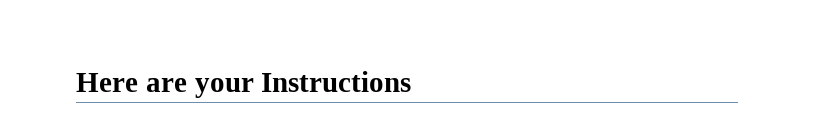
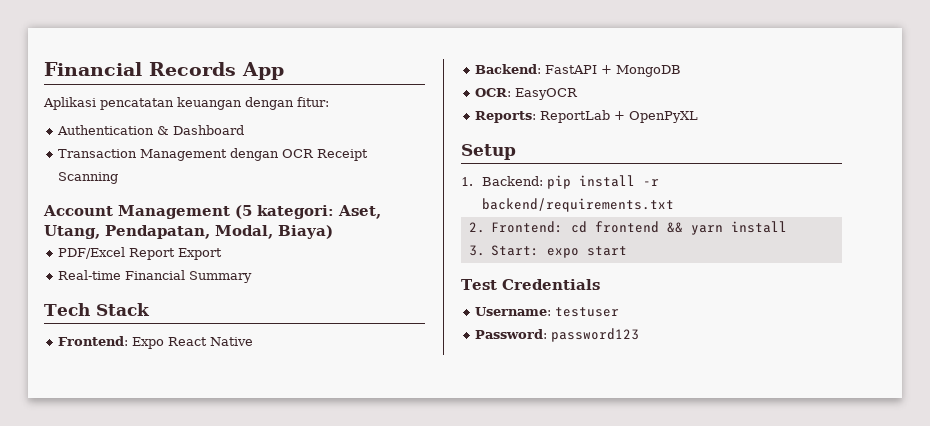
- Here are your Instructions
+ Financial Records App
+ Aplikasi pencatatan keuangan dengan fitur:
+ Authentication & Dashboard
+ Transaction Management dengan OCR Receipt Scanning
+ Account Management (5 kategori: Aset, Utang, Pendapatan, Modal, Biaya)
+ PDF/Excel Report Export
+ Real-time Financial Summary
+ Tech Stack
+ Frontend: Expo React Native
+ Backend: FastAPI + MongoDB
+ OCR: EasyOCR
+ Reports: ReportLab + OpenPyXL
+ Setup
+ 1. Backend: pip install -r backend/requirements.txt
+ 2. Frontend: cd frontend && yarn install
+ 3. Start: expo start
+ Test Credentials
+ Username: testuser
+ Password: password123

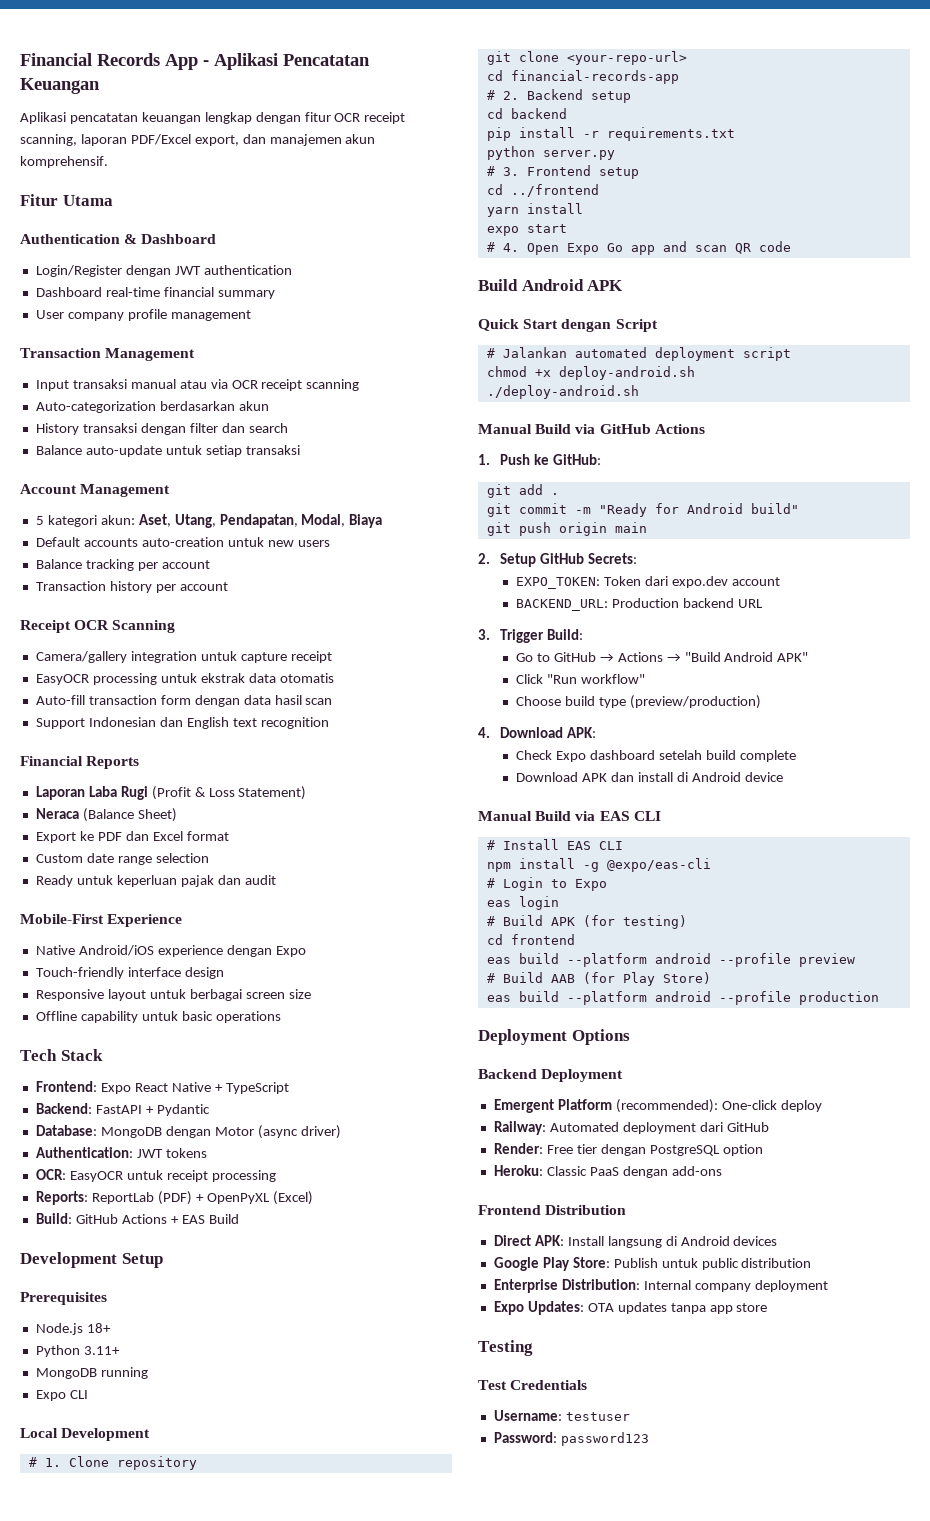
- Financial Records App
+ Financial Records App - Aplikasi Pencatatan Keuangan
- Aplikasi pencatatan keuangan dengan fitur:
+ Aplikasi pencatatan keuangan lengkap dengan fitur OCR receipt scanning, laporan PDF/Excel export, dan manajemen akun komprehensif.
+ Fitur Utama
  Authentication & Dashboard
- Transaction Management dengan OCR Receipt Scanning
+ Login/Register dengan JWT authentication
+ Dashboard real-time financial summary
+ User company profile management
+ Transaction Management
+ Input transaksi manual atau via OCR receipt scanning
+ Auto-categorization berdasarkan akun
+ History transaksi dengan filter dan search
+ Balance auto-update untuk setiap transaksi
- Account Management (5 kategori: Aset, Utang, Pendapatan, Modal, Biaya)
- PDF/Excel Report Export
- Real-time Financial Summary
+ Account Management
+ 5 kategori akun: Aset, Utang, Pendapatan, Modal, Biaya
+ Default accounts auto-creation untuk new users
+ Balance tracking per account
+ Transaction history per account
+ Receipt OCR Scanning
+ Camera/gallery integration untuk capture receipt
+ EasyOCR processing untuk ekstrak data otomatis
+ Auto-fill transaction form dengan data hasil scan
+ Support Indonesian dan English text recognition
+ Financial Reports
+ Laporan Laba Rugi (Profit & Loss Statement)
+ Neraca (Balance Sheet)
+ Export ke PDF dan Excel format
+ Custom date range selection
+ Ready untuk keperluan pajak dan audit
+ Mobile-First Experience
+ Native Android/iOS experience dengan Expo
+ Touch-friendly interface design
+ Responsive layout untuk berbagai screen size
+ Offline capability untuk basic operations
- Frontend: Expo React Native
+ Frontend: Expo React Native + TypeScript
- Backend: FastAPI + MongoDB
+ Backend: FastAPI + Pydantic
+ Database: MongoDB dengan Motor (async driver)
+ Authentication: JWT tokens
- OCR: EasyOCR
+ OCR: EasyOCR untuk receipt processing
- Reports: ReportLab + OpenPyXL
- Setup
- 1. Backend: pip install -r backend/requirements.txt
- 2. Frontend: cd frontend && yarn install
+ Reports: ReportLab (PDF) + OpenPyXL (Excel)
+ Build: GitHub Actions + EAS Build
+ Development Setup
+ Prerequisites
+ Node.js 18+
+ Python 3.11+
+ MongoDB running
+ Expo CLI
+ Local Development
+ # 1. Clone repository
+ git clone <your-repo-url>
+ cd financial-records-app
+ # 2. Backend setup
+ cd backend
+ pip install -r requirements.txt
+ python server.py
+ # 3. Frontend setup
+ cd ../frontend
+ yarn install
- 3. Start: expo start
+ expo start
+ # 4. Open Expo Go app and scan QR code
+ Build Android APK
+ Quick Start dengan Script
+ # Jalankan automated deployment script
+ chmod +x deploy-android.sh
+ ./deploy-android.sh
+ Manual Build via GitHub Actions
+ 1. Push ke GitHub:
+ git add .
+ git commit -m "Ready for Android build"
+ git push origin main
+ 2. Setup GitHub Secrets:
+ EXPO_TOKEN: Token dari expo.dev account
+ BACKEND_URL: Production backend URL
+ 3. Trigger Build:
+ Go to GitHub → Actions → "Build Android APK"
+ Click "Run workflow"
+ Choose build type (preview/production)
+ 4. Download APK:
+ Check Expo dashboard setelah build complete
+ Download APK dan install di Android device
+ Manual Build via EAS CLI
+ # Install EAS CLI
+ npm install -g @expo/eas-cli
+ # Login to Expo
+ eas login
+ # Build APK (for testing)
+ cd frontend
+ eas build --platform android --profile preview
+ # Build AAB (for Play Store)
+ eas build --platform android --profile production
+ Deployment Options
+ Backend Deployment
+ Emergent Platform (recommended): One-click deploy
+ Railway: Automated deployment dari GitHub
+ Render: Free tier dengan PostgreSQL option
+ Heroku: Classic PaaS dengan add-ons
+ Frontend Distribution
+ Direct APK: Install langsung di Android devices
+ Google Play Store: Publish untuk public distribution
+ Enterprise Distribution: Internal company deployment
+ Expo Updates: OTA updates tanpa app store
+ Testing

